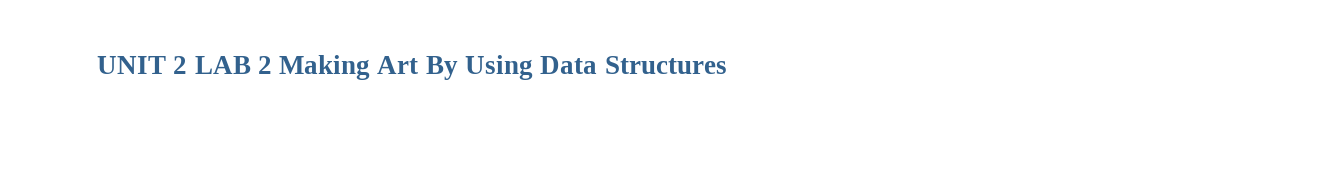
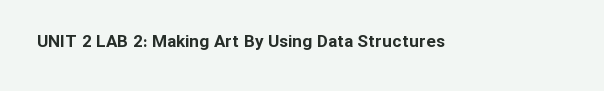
- UNIT 2 LAB 2 Making Art By Using Data Structures
+ UNIT 2 LAB 2: Making Art By Using Data Structures

